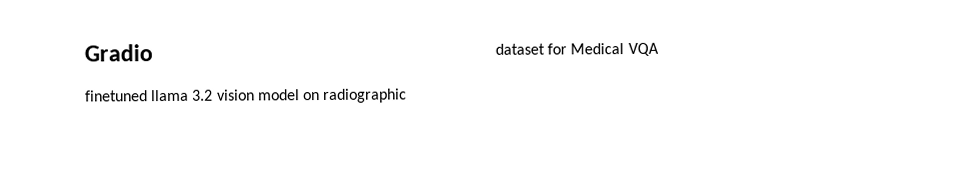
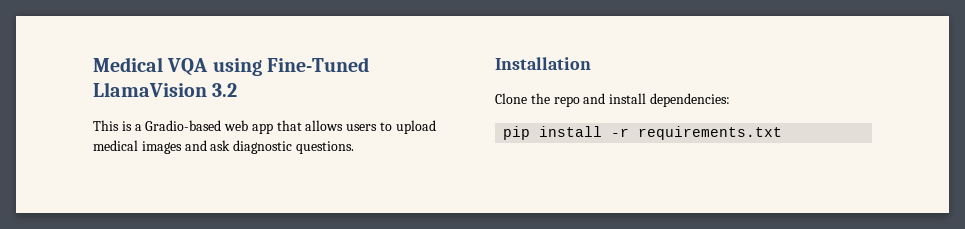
- Gradio
- finetuned llama 3.2 vision model on radiographic dataset for Medical VQA
+ Medical VQA using Fine-Tuned LlamaVision 3.2
+ This is a Gradio-based web app that allows users to upload medical images and ask diagnostic questions.
+ Installation
+ Clone the repo and install dependencies:
+ pip install -r requirements.txt

